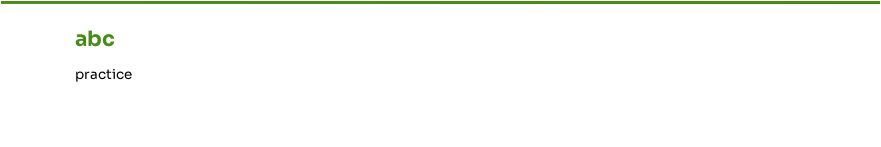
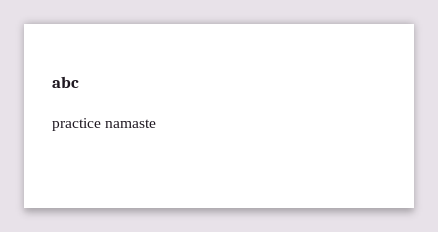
- practice
+ practice namaste

